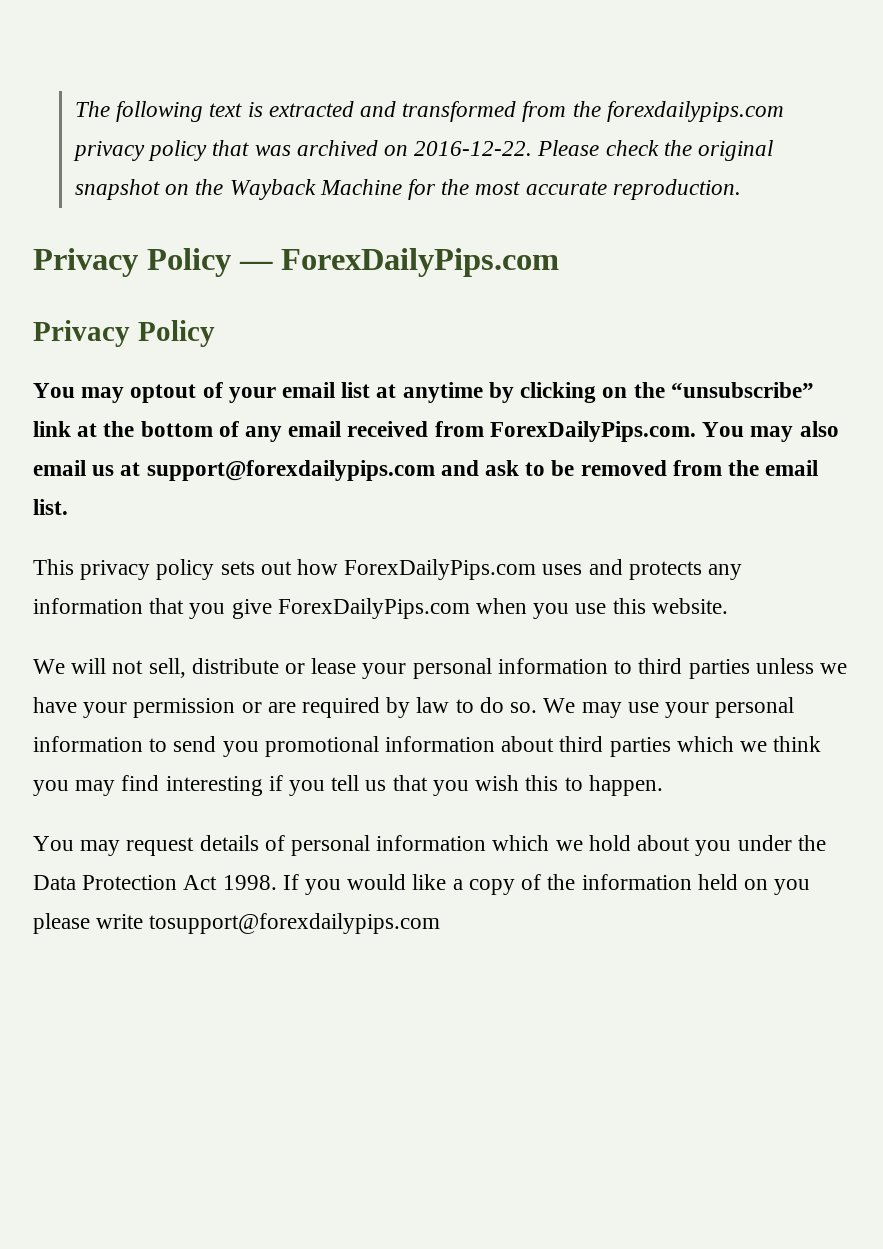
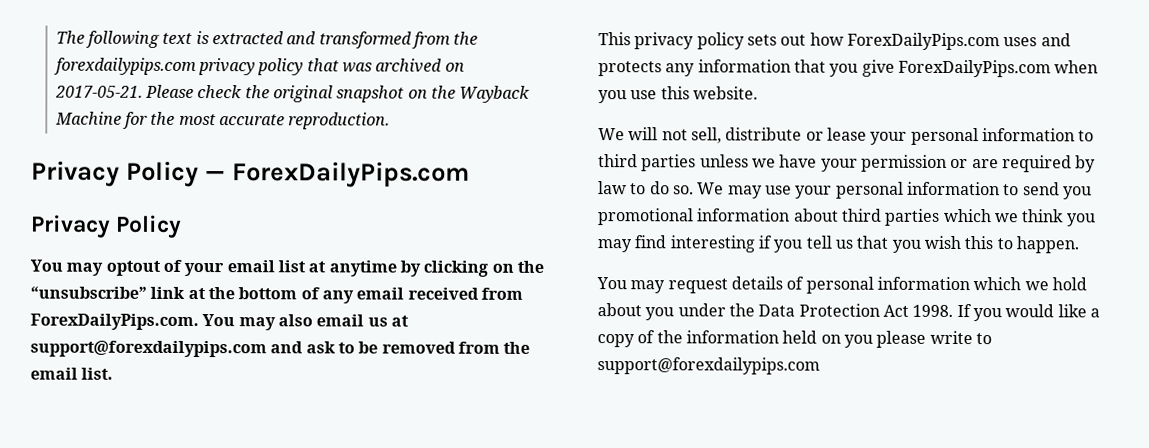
- The following text is extracted and transformed from the forexdailypips.com privacy policy that was archived on 2016-12-22.
+ The following text is extracted and transformed from the forexdailypips.com privacy policy that was archived on 2017-05-21.
- If you would like a copy of the information held on you please write tosupport@forexdailypips.com
+ If you would like a copy of the information held on you please write to support@forexdailypips.com

